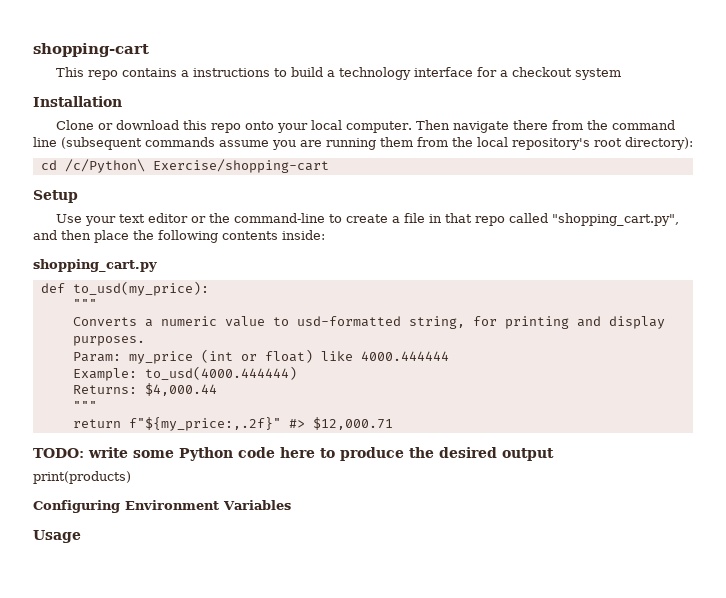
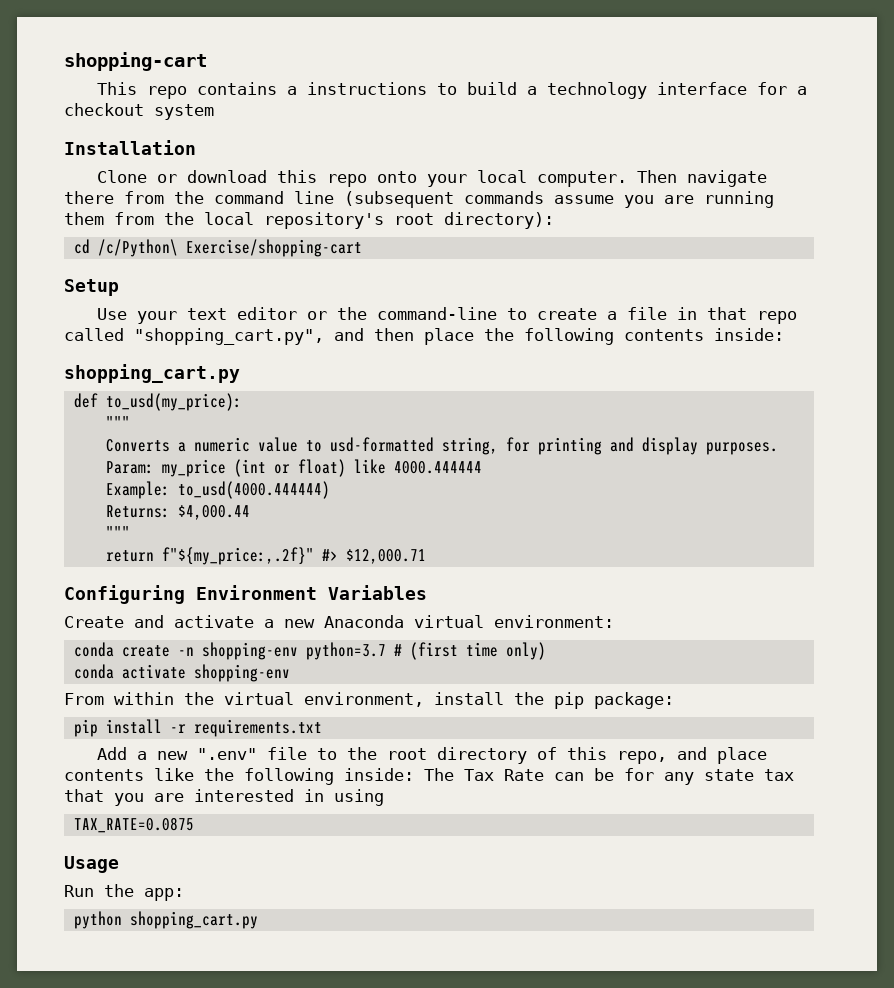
- TODO: write some Python code here to produce the desired output
- print(products)
  Configuring Environment Variables
+ Create and activate a new Anaconda virtual environment:
+ conda create -n shopping-env python=3.7 # (first time only)
+ conda activate shopping-env
+ From within the virtual environment, install the pip package:
+ pip install -r requirements.txt
+ Add a new ".env" file to the root directory of this repo, and place contents like the following inside: The Tax Rate can be for any state tax that you are interested in using
+ TAX_RATE=0.0875
  Usage
+ Run the app:
+ python shopping_cart.py

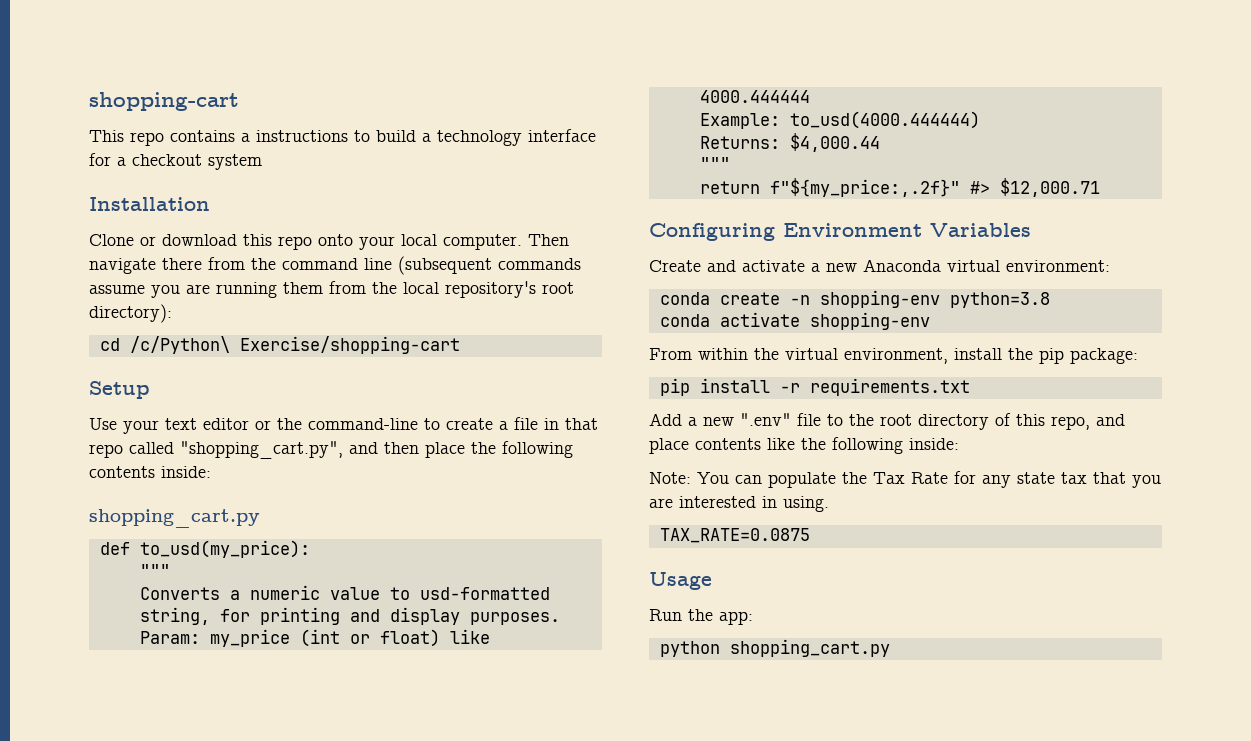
- conda create -n shopping-env python=3.7 # (first time only)
+ conda create -n shopping-env python=3.8
- Add a new ".env" file to the root directory of this repo, and place contents like the following inside: The Tax Rate can be for any state tax that you are interested in using
+ Add a new ".env" file to the root directory of this repo, and place contents like the following inside:
+ Note: You can populate the Tax Rate for any state tax that you are interested in using.

